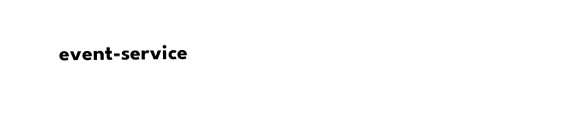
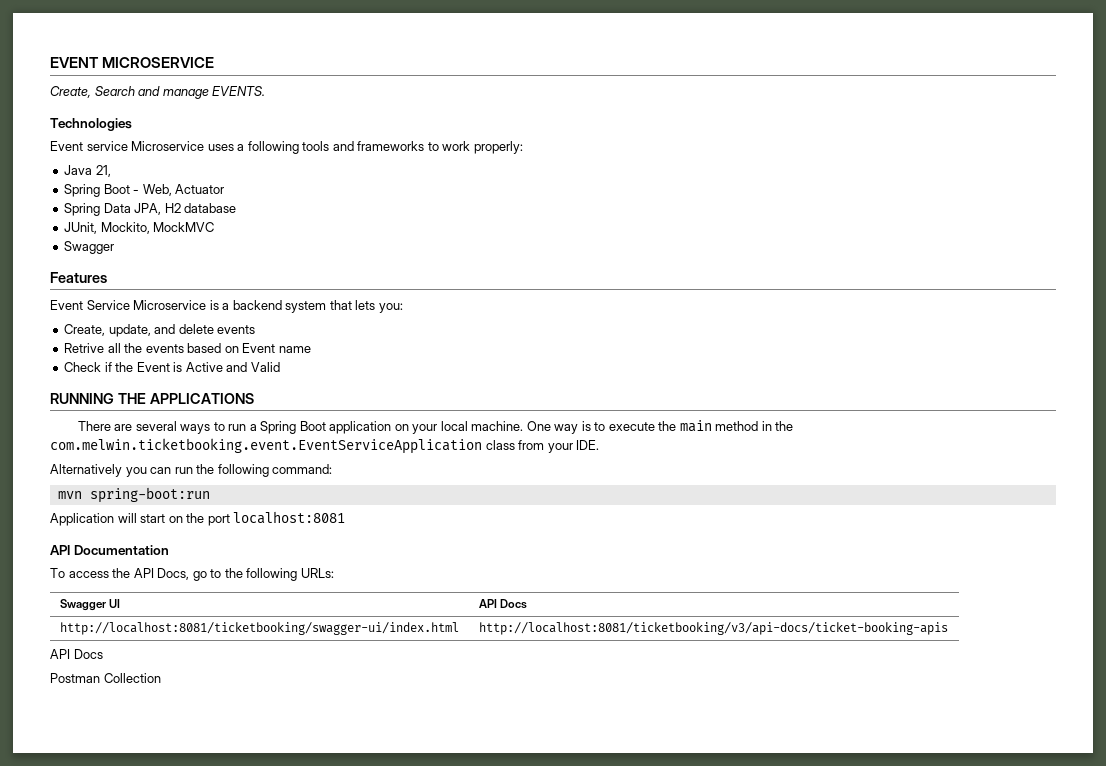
- event-service
+ EVENT MICROSERVICE
+ Create, Search and manage EVENTS.
+ Technologies
+ Event service Microservice uses a following tools and frameworks to work properly:
+ Java 21,
+ Spring Boot - Web, Actuator
+ Spring Data JPA, H2 database
+ JUnit, Mockito, MockMVC
+ Swagger
+ Features
+ Event Service Microservice is a backend system that lets you:
+ Create, update, and delete events
+ Retrive all the events based on Event name
+ Check if the Event is Active and Valid
+ RUNNING THE APPLICATIONS
+ There are several ways to run a Spring Boot application on your local machine. One way is to execute the main method in the com.melwin.ticketbooking.event.EventServiceApplication class from your IDE.
+ Alternatively you can run the following command:
+ mvn spring-boot:run
+ Application will start on the port localhost:8081
+ API Documentation
+ To access the API Docs, go to the following URLs:
+ Swagger UI | API Docs
+ http://localhost:8081/ticketbooking/swagger-ui/index.html | http://localhost:8081/ticketbooking/v3/api-docs/ticket-booking-apis
+ API Docs
+ Postman Collection

